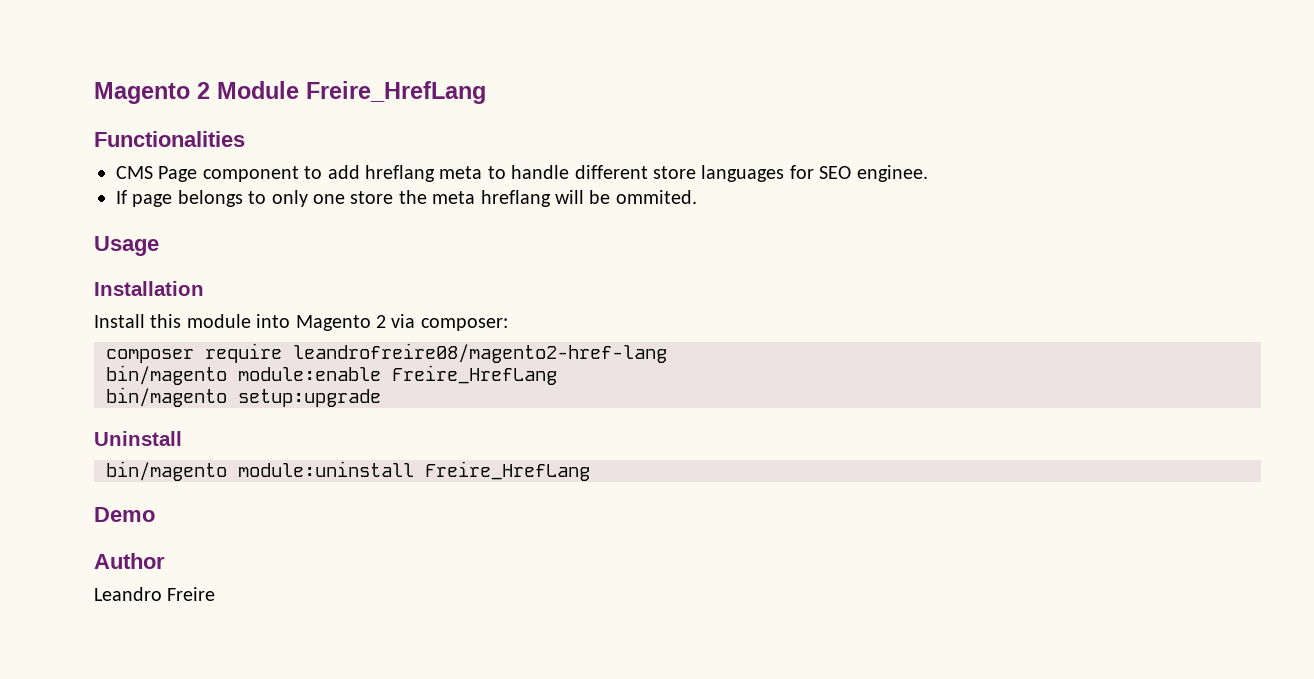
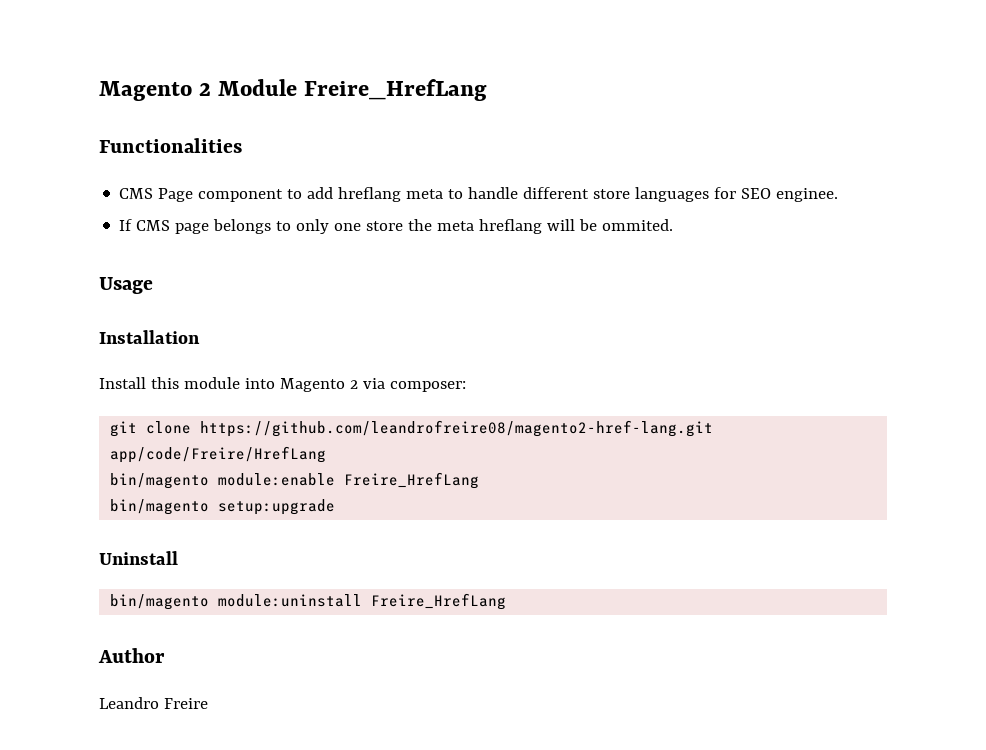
- If page belongs to only one store the meta hreflang will be ommited.
+ If CMS page belongs to only one store the meta hreflang will be ommited.
- composer require leandrofreire08/magento2-href-lang
+ git clone https://github.com/leandrofreire08/magento2-href-lang.git app/code/Freire/HrefLang
- Demo

